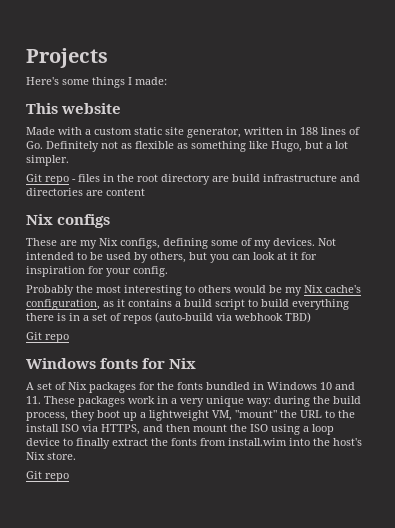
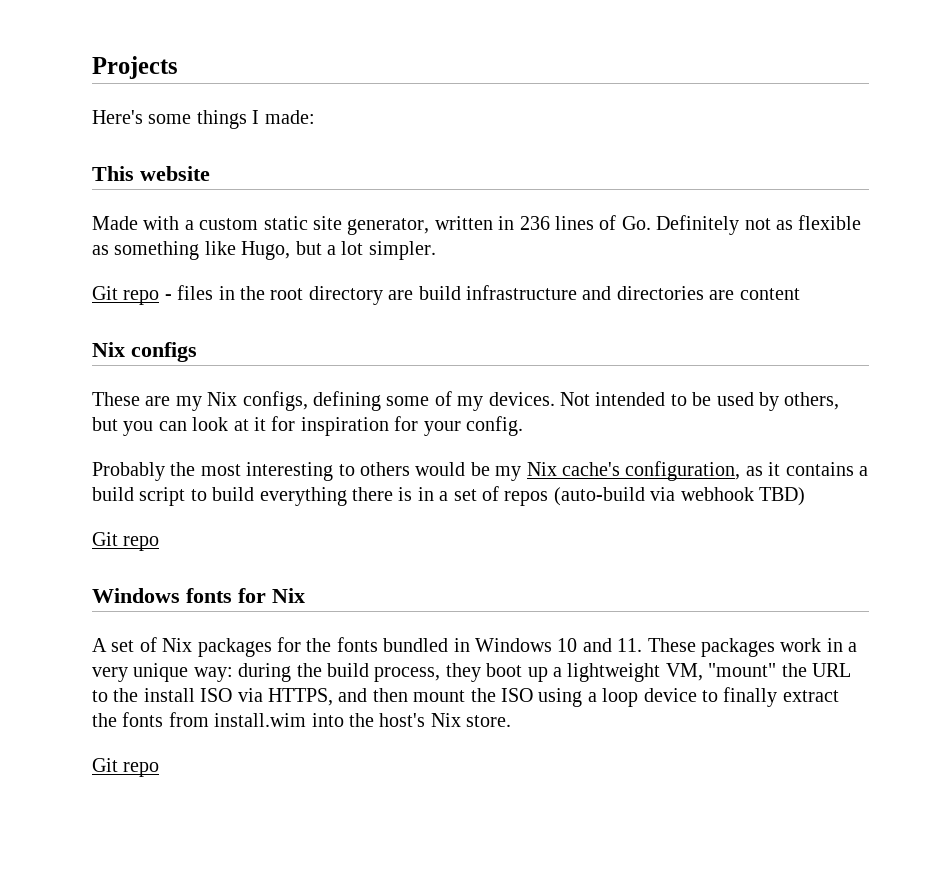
- Made with a custom static site generator, written in 188 lines of Go. Definitely not as flexible as something like Hugo, but a lot simpler.
+ Made with a custom static site generator, written in 236 lines of Go. Definitely not as flexible as something like Hugo, but a lot simpler.

